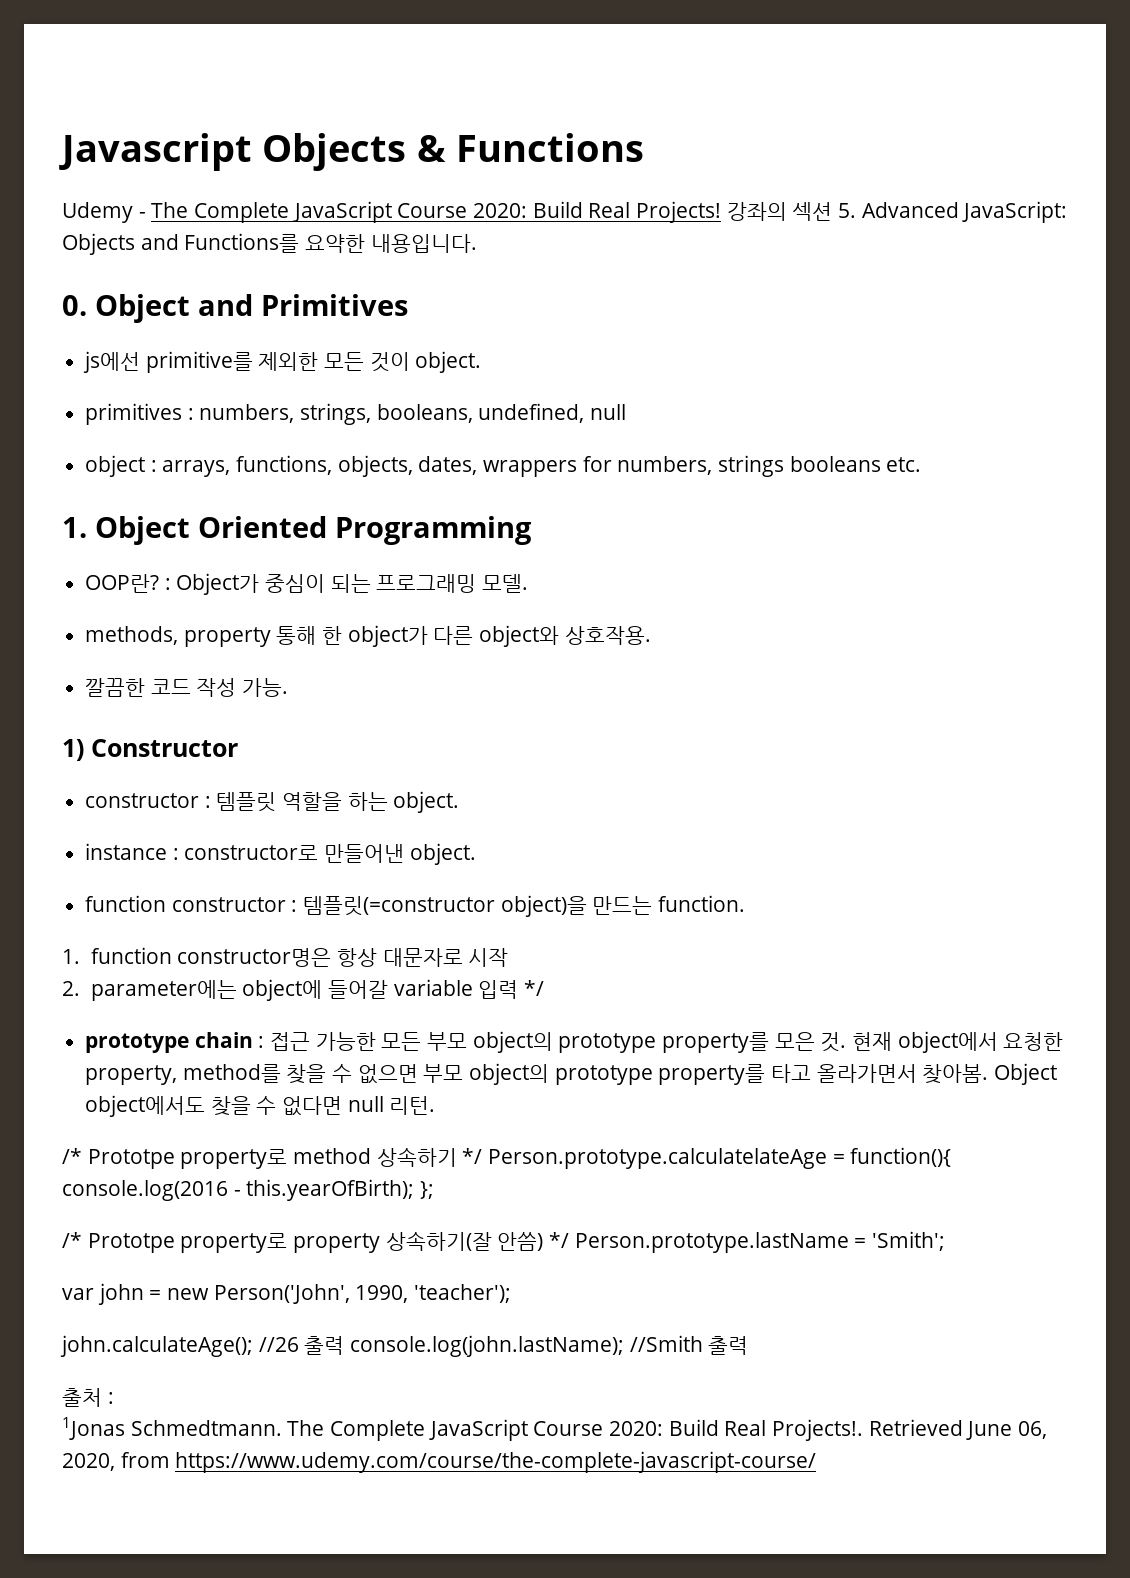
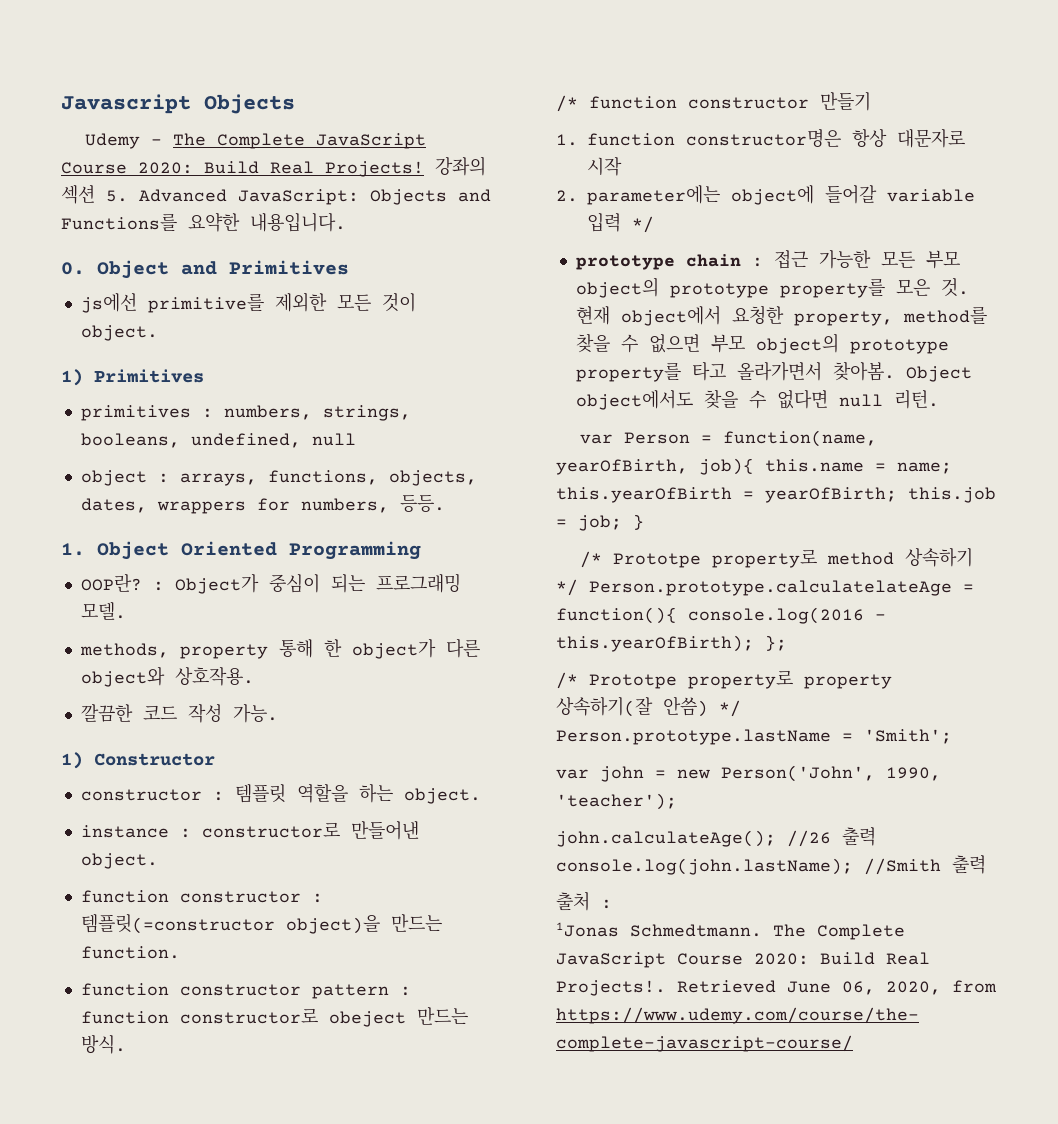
- Javascript Objects & Functions
+ Javascript Objects
+ 1) Primitives
- object : arrays, functions, objects, dates, wrappers for numbers, strings booleans etc.
+ object : arrays, functions, objects, dates, wrappers for numbers, 등등.
+ function constructor pattern : function constructor로 obeject 만드는 방식.
+ /* function constructor 만들기
+ var Person = function(name, yearOfBirth, job){ this.name = name; this.yearOfBirth = yearOfBirth; this.job = job; }

